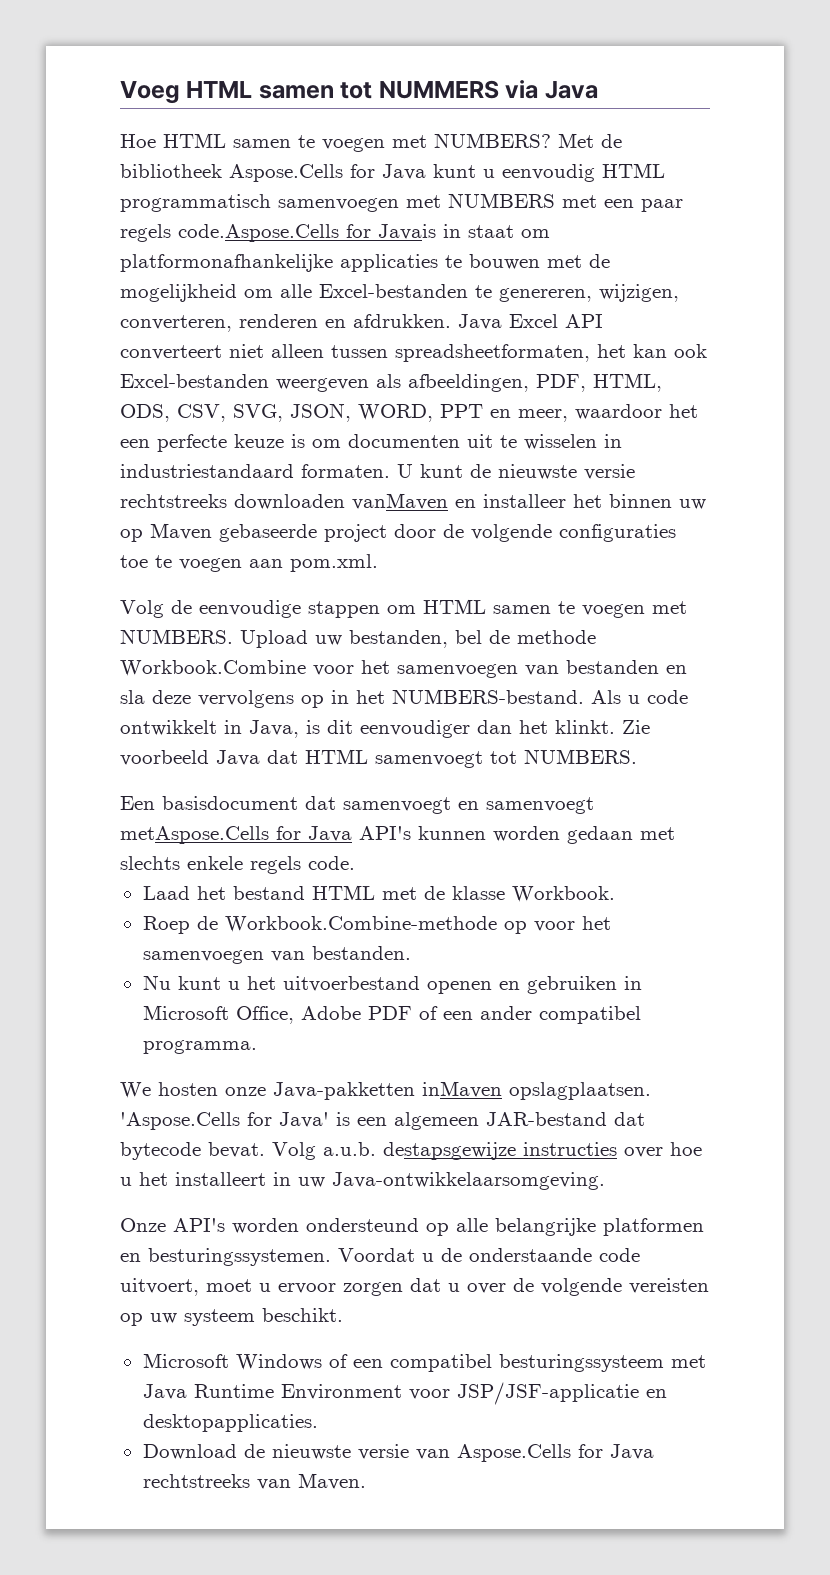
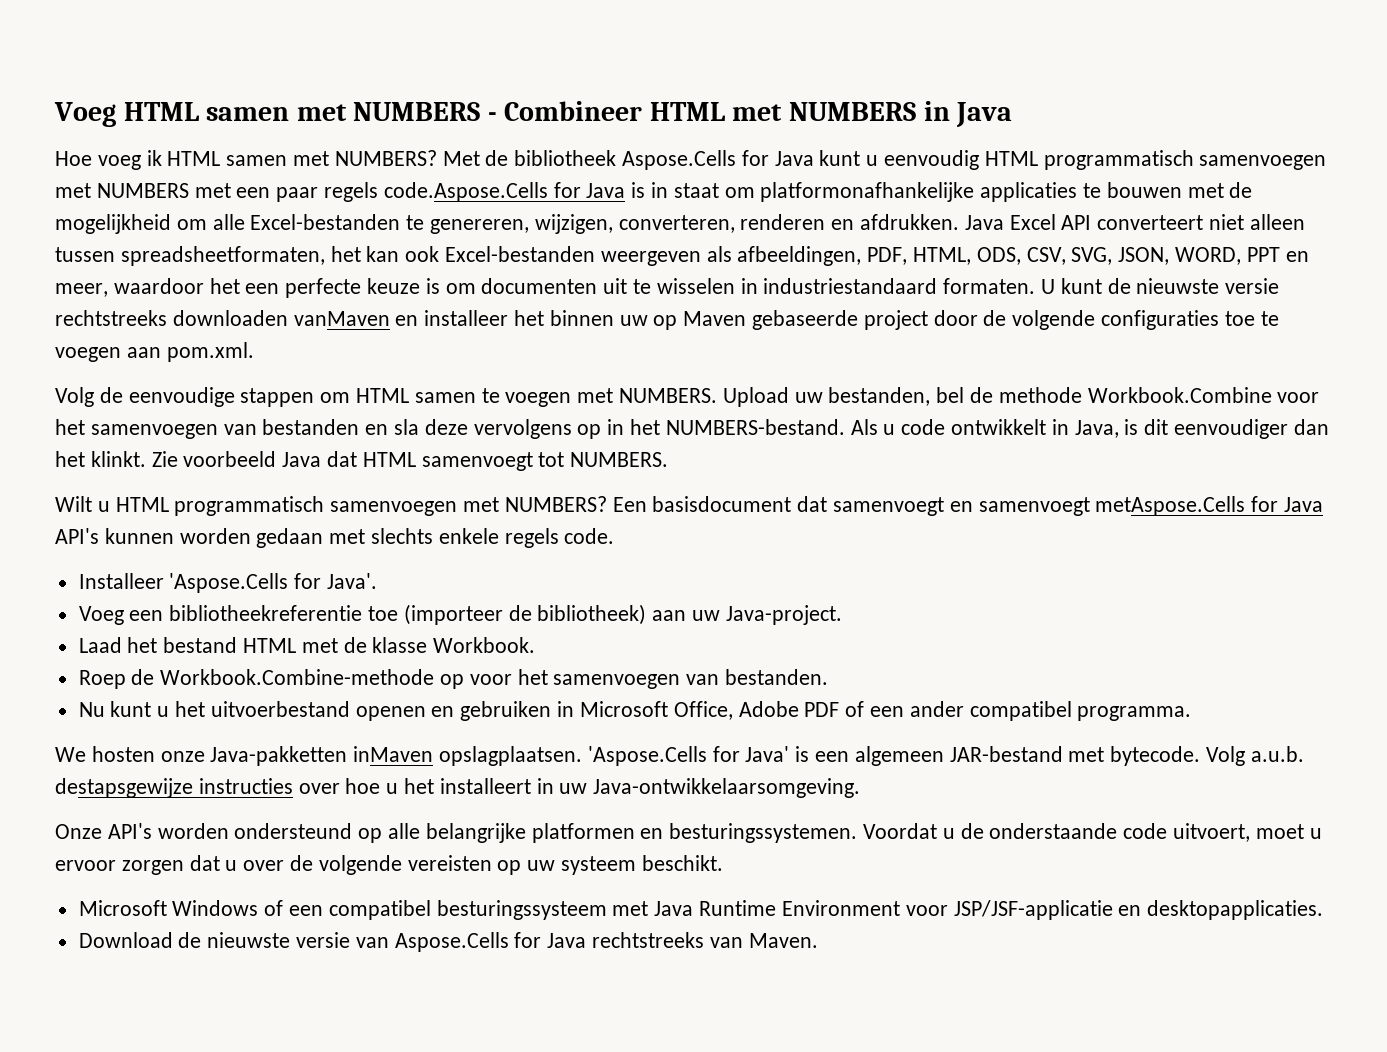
- Voeg HTML samen tot NUMMERS via Java
- Hoe HTML samen te voegen met NUMBERS?
+ Voeg HTML samen met NUMBERS - Combineer HTML met NUMBERS in Java
+ Hoe voeg ik HTML samen met NUMBERS?
- Met de bibliotheek Aspose.Cells for Java kunt u eenvoudig HTML programmatisch samenvoegen met NUMBERS met een paar regels code.Aspose.Cells for Javais in staat om platformonafhankelijke applicaties te bouwen met de mogelijkheid om alle Excel-bestanden te genereren, wijzigen, converteren, renderen en afdrukken.
+ Met de bibliotheek Aspose.Cells for Java kunt u eenvoudig HTML programmatisch samenvoegen met NUMBERS met een paar regels code.Aspose.Cells for Java is in staat om platformonafhankelijke applicaties te bouwen met de mogelijkheid om alle Excel-bestanden te genereren, wijzigen, converteren, renderen en afdrukken.
+ Wilt u HTML programmatisch samenvoegen met NUMBERS?
+ Installeer 'Aspose.Cells for Java'.
+ Voeg een bibliotheekreferentie toe (importeer de bibliotheek) aan uw Java-project.
- 'Aspose.Cells for Java' is een algemeen JAR-bestand dat bytecode bevat.
+ 'Aspose.Cells for Java' is een algemeen JAR-bestand met bytecode.

